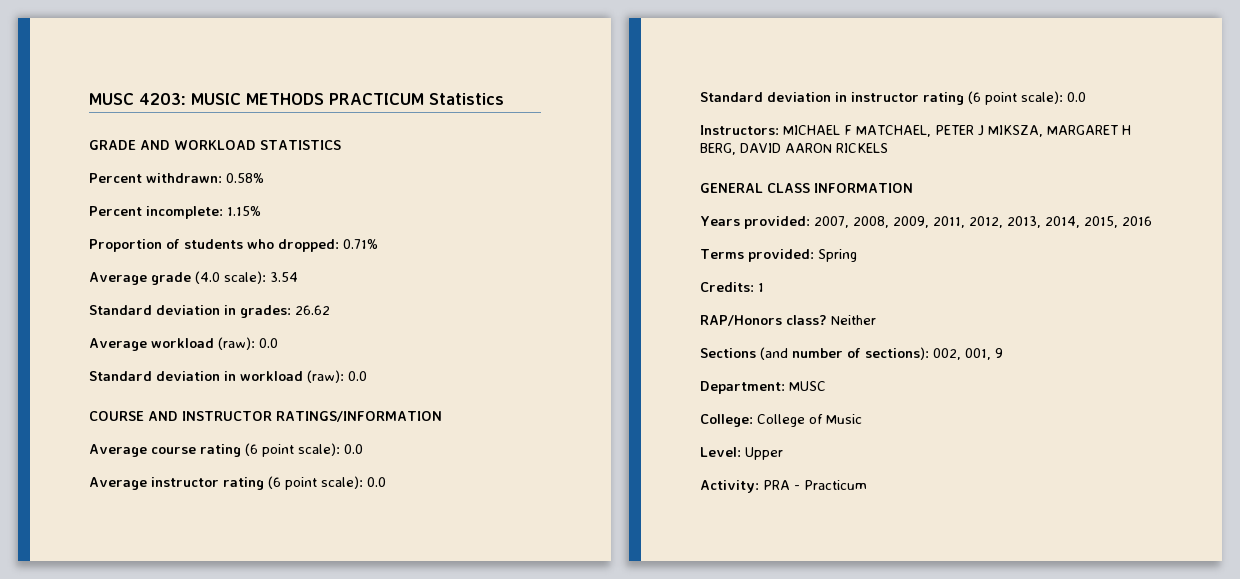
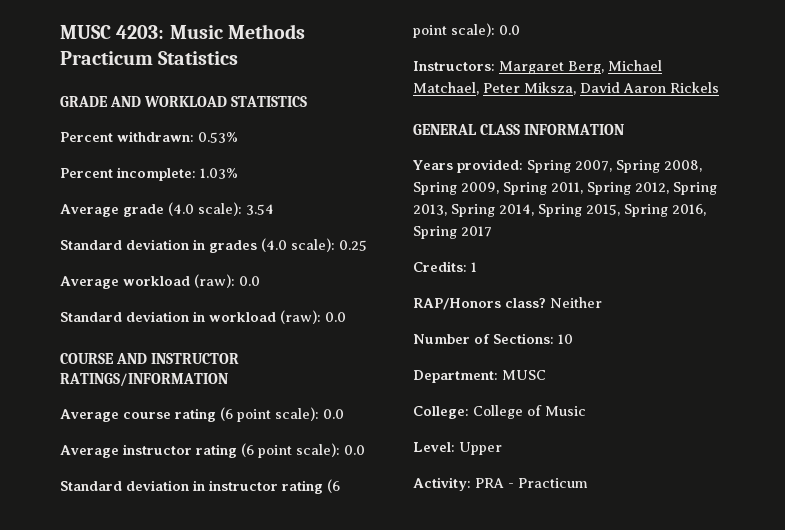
- MUSC 4203: MUSIC METHODS PRACTICUM Statistics
+ MUSC 4203: Music Methods Practicum Statistics
- Percent withdrawn: 0.58%
+ Percent withdrawn: 0.53%
- Percent incomplete: 1.15%
- Proportion of students who dropped: 0.71%
+ Percent incomplete: 1.03%
- Standard deviation in grades: 26.62
+ Standard deviation in grades (4.0 scale): 0.25
- Instructors: MICHAEL F MATCHAEL, PETER J MIKSZA, MARGARET H BERG, DAVID AARON RICKELS
+ Instructors: Margaret Berg, Michael Matchael, Peter Miksza, David Aaron Rickels
- Years provided: 2007, 2008, 2009, 2011, 2012, 2013, 2014, 2015, 2016
- Terms provided: Spring
+ Years provided: Spring 2007, Spring 2008, Spring 2009, Spring 2011, Spring 2012, Spring 2013, Spring 2014, Spring 2015, Spring 2016, Spring 2017
- Sections (and number of sections): 002, 001, 9
+ Number of Sections: 10

